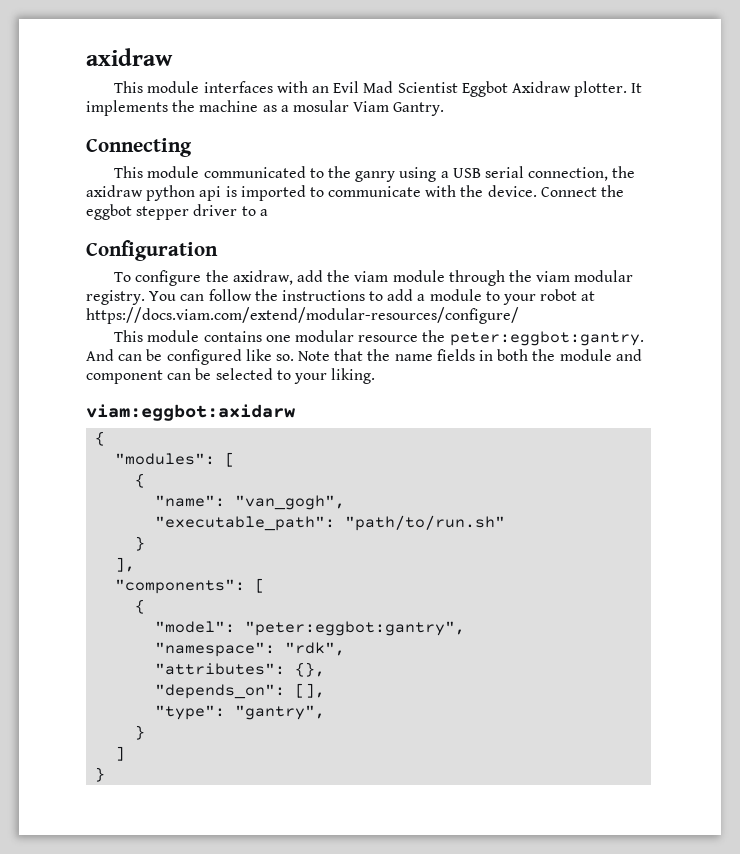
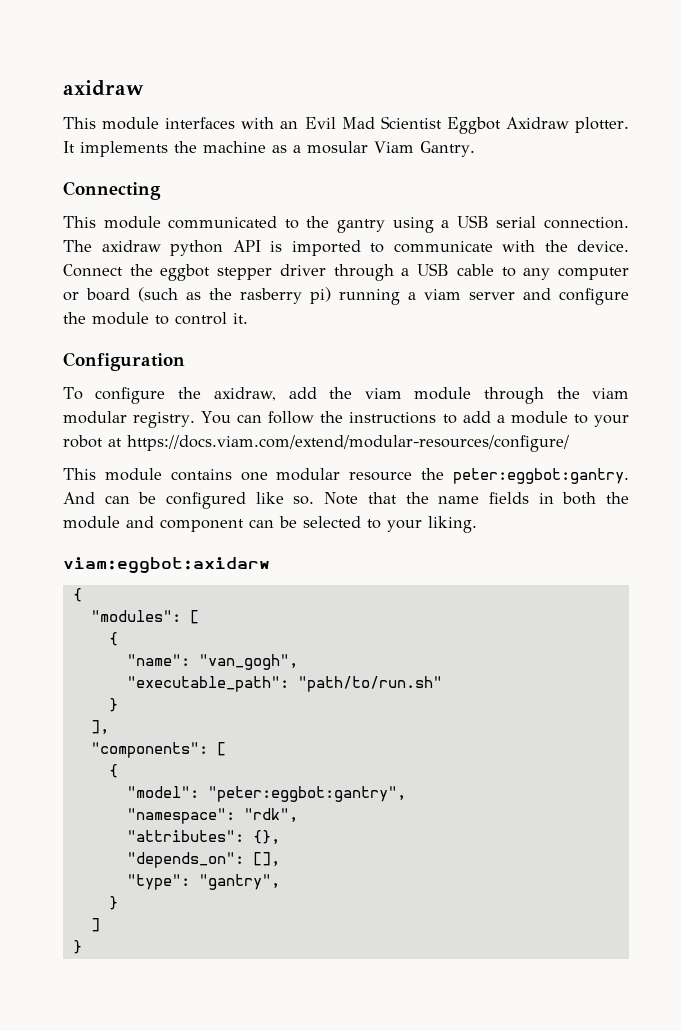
- This module communicated to the ganry using a USB serial connection, the axidraw python api is imported to communicate with the device.
+ This module communicated to the gantry using a USB serial connection. The axidraw python API is imported to communicate with the device.
- Connect the eggbot stepper driver to a
+ Connect the eggbot stepper driver through a USB cable to any computer or board (such as the rasberry pi) running a viam server and configure the module to control it.

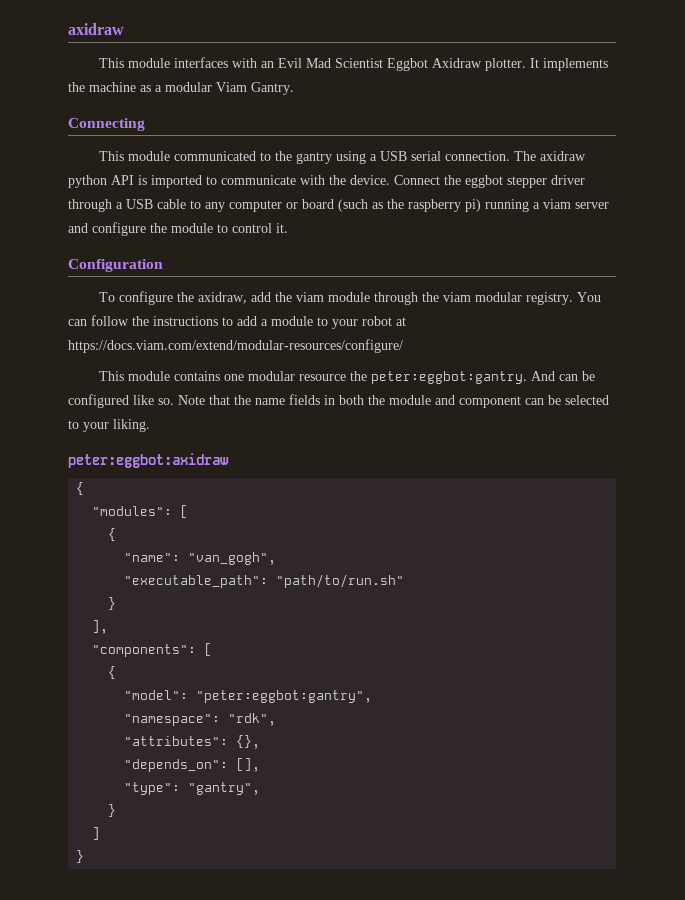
- It implements the machine as a mosular Viam Gantry.
+ It implements the machine as a modular Viam Gantry.
- Connect the eggbot stepper driver through a USB cable to any computer or board (such as the rasberry pi) running a viam server and configure the module to control it.
+ Connect the eggbot stepper driver through a USB cable to any computer or board (such as the raspberry pi) running a viam server and configure the module to control it.
- viam:eggbot:axidarw
+ peter:eggbot:axidraw

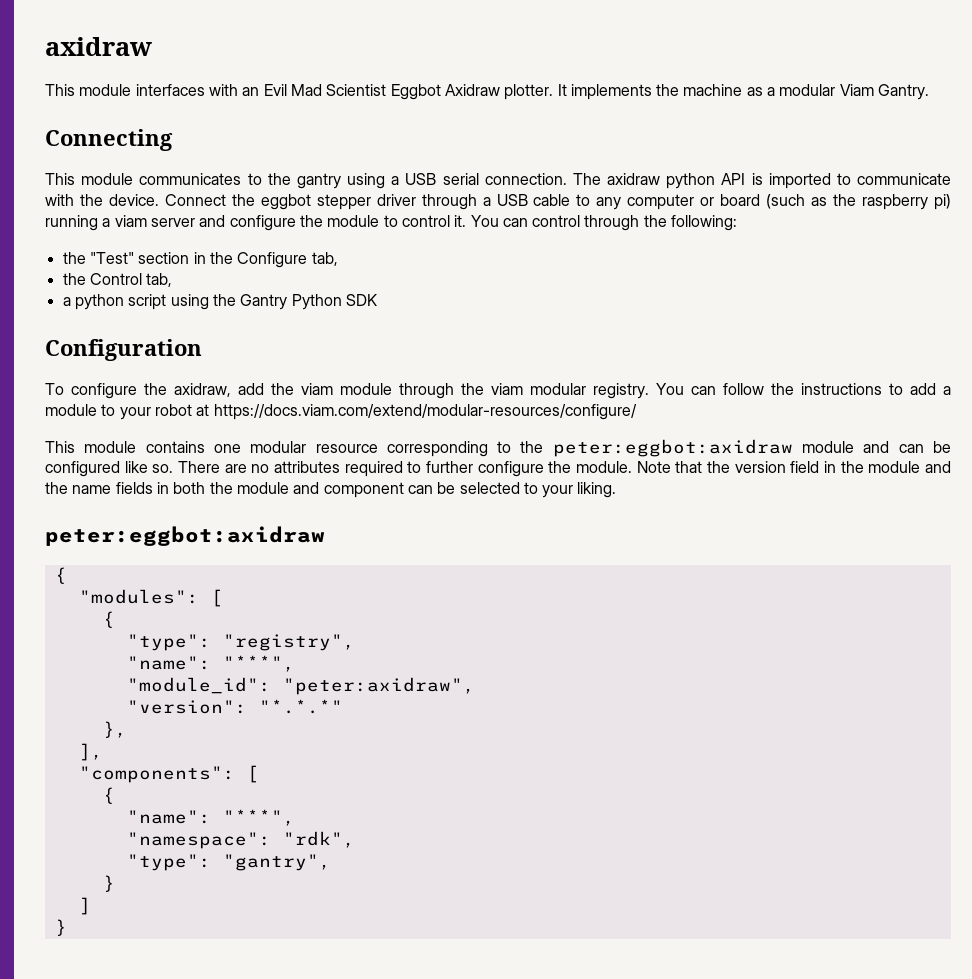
- This module communicated to the gantry using a USB serial connection.
+ This module communicates to the gantry using a USB serial connection.
+ You can control through the following:
+ the "Test" section in the Configure tab,
+ the Control tab,
+ a python script using the Gantry Python SDK
- This module contains one modular resource the peter:eggbot:gantry. And can be configured like so.
+ This module contains one modular resource corresponding to the peter:eggbot:axidraw module and can be configured like so.
- Note that the name fields in both the module and component can be selected to your liking.
+ There are no attributes required to further configure the module. Note that the version field in the module and the name fields in both the module and component can be selected to your liking.
- "name": "van_gogh",
- "executable_path": "path/to/run.sh"
- }
+ "type": "registry",
+ "name": "***",
+ "module_id": "peter:axidraw",
+ "version": "*.*.*"
+ },
  "components": [
  {
- "model": "peter:eggbot:gantry",
+ "name": "***",
- "attributes": {},
- "depends_on": [],

